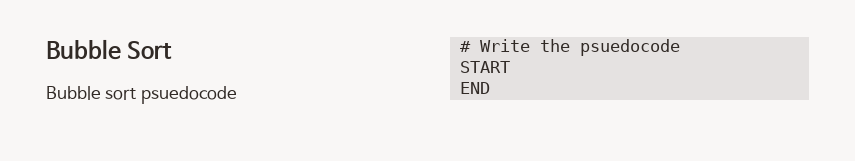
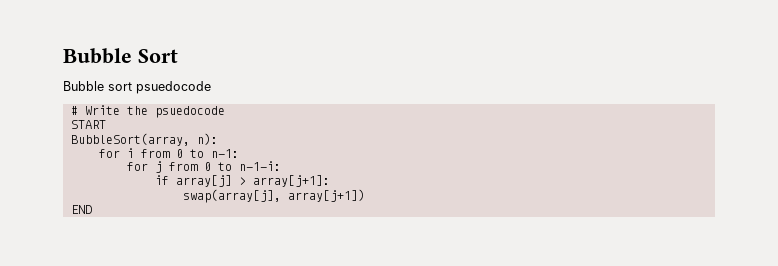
+ BubbleSort(array, n):
+ for i from 0 to n-1:
+ for j from 0 to n-1-i:
+ if array[j] > array[j+1]:
+ swap(array[j], array[j+1])

